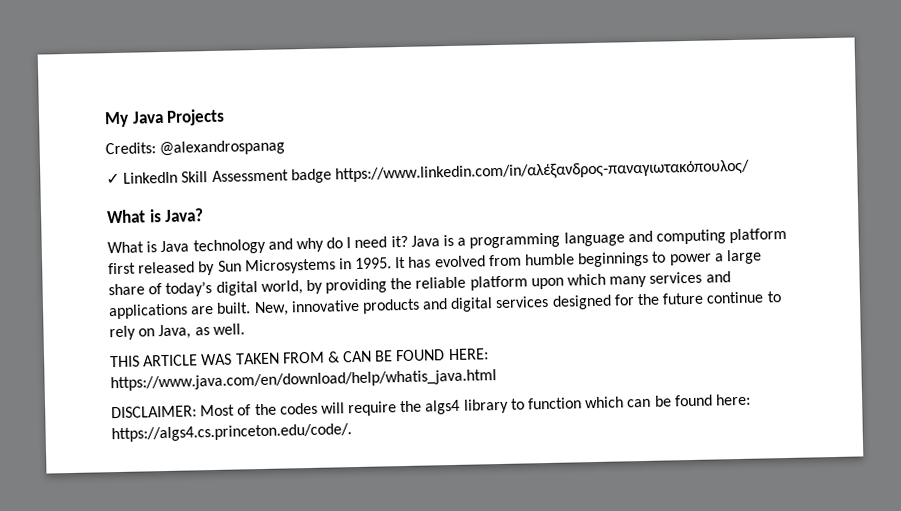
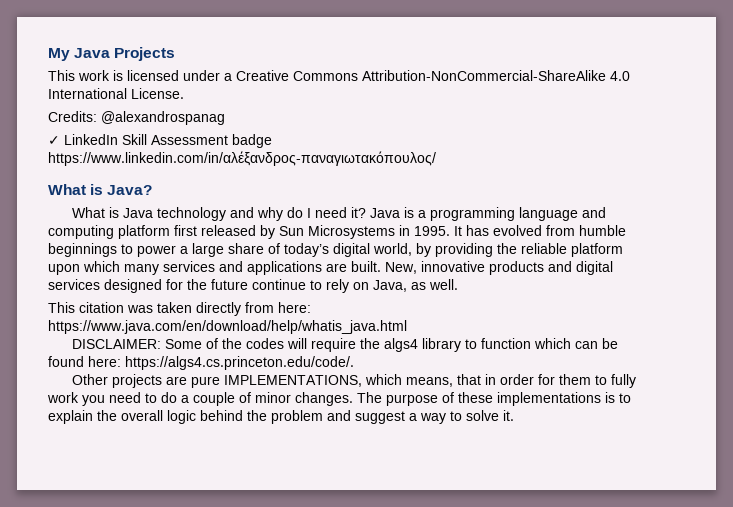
+ This work is licensed under a Creative Commons Attribution-NonCommercial-ShareAlike 4.0 International License.
- THIS ARTICLE WAS TAKEN FROM & CAN BE FOUND HERE: https://www.java.com/en/download/help/whatis_java.html
+ This citation was taken directly from here: https://www.java.com/en/download/help/whatis_java.html
- DISCLAIMER: Most of the codes will require the algs4 library to function which can be found here: https://algs4.cs.princeton.edu/code/.
+ DISCLAIMER: Some of the codes will require the algs4 library to function which can be found here: https://algs4.cs.princeton.edu/code/.
+ Other projects are pure IMPLEMENTATIONS, which means, that in order for them to fully work you need to do a couple of minor changes. The purpose of these implementations is to explain the overall logic behind the problem and suggest a way to solve it.

